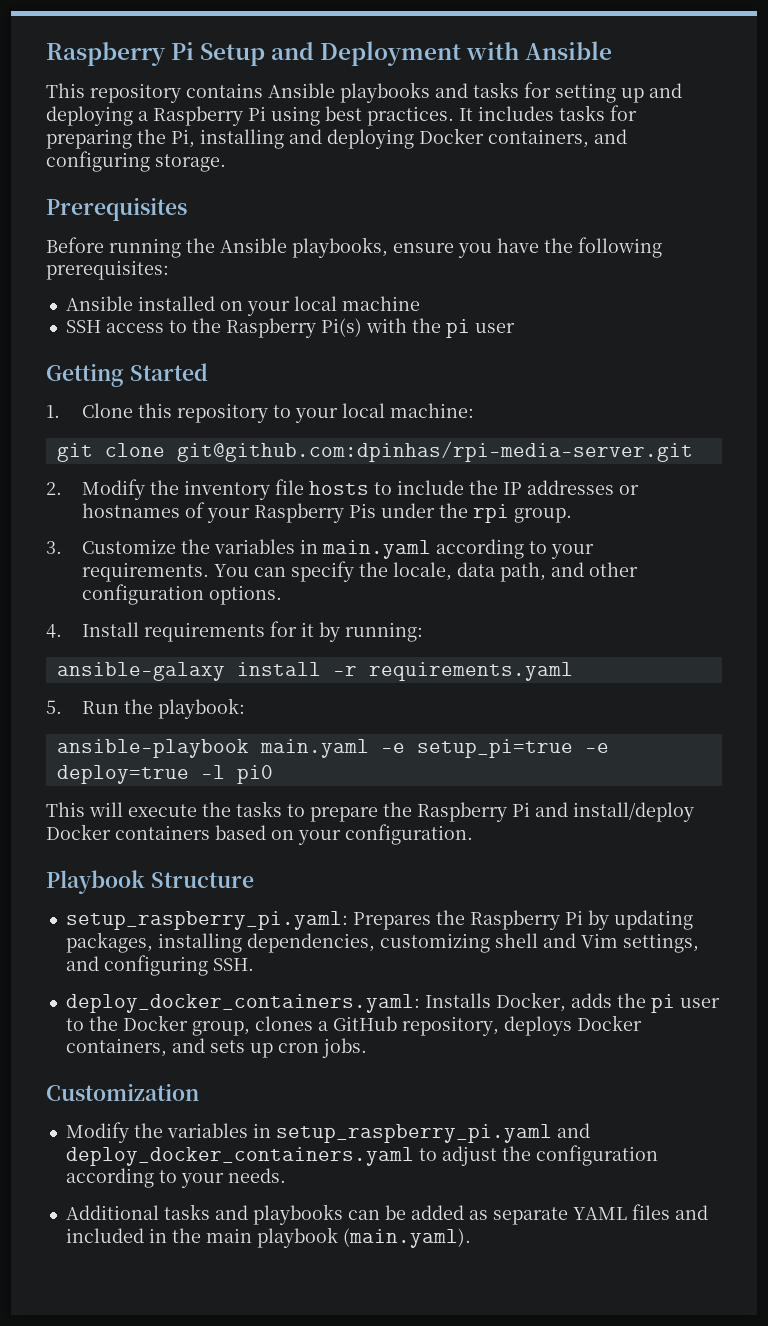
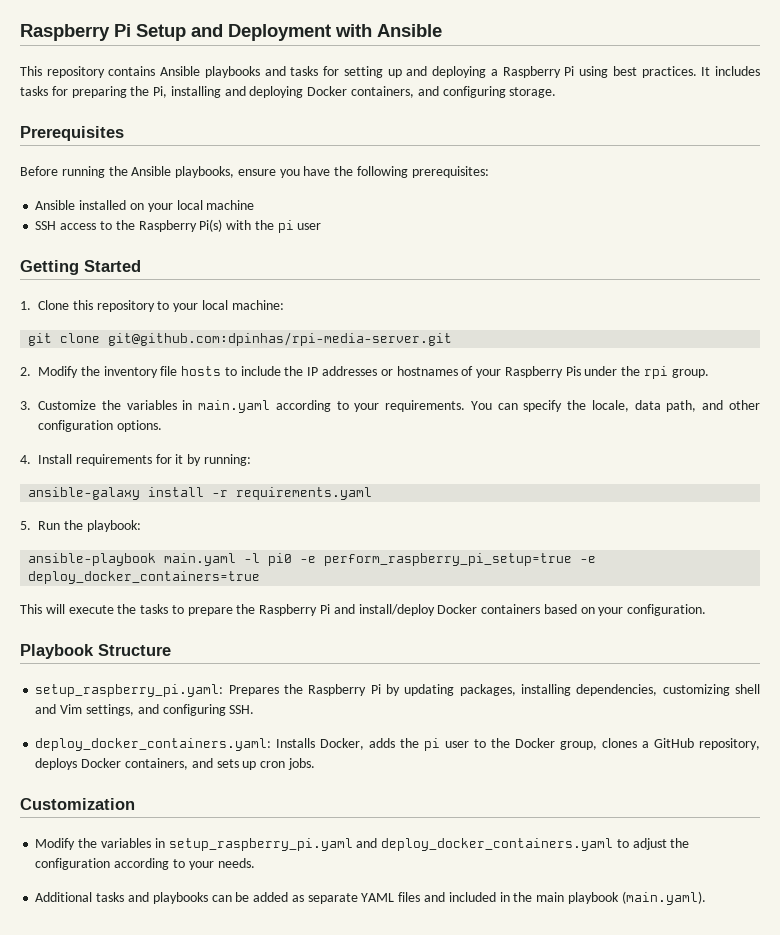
- ansible-playbook main.yaml -e setup_pi=true -e deploy=true -l pi0
+ ansible-playbook main.yaml -l pi0 -e perform_raspberry_pi_setup=true -e deploy_docker_containers=true

